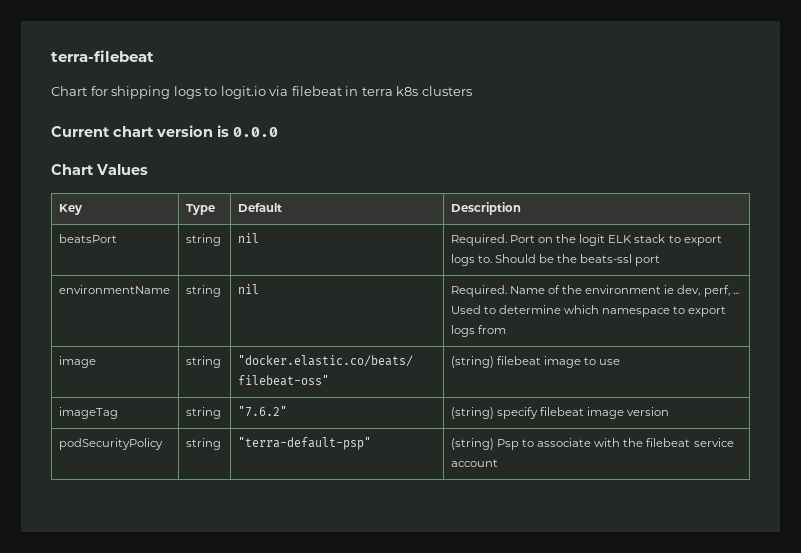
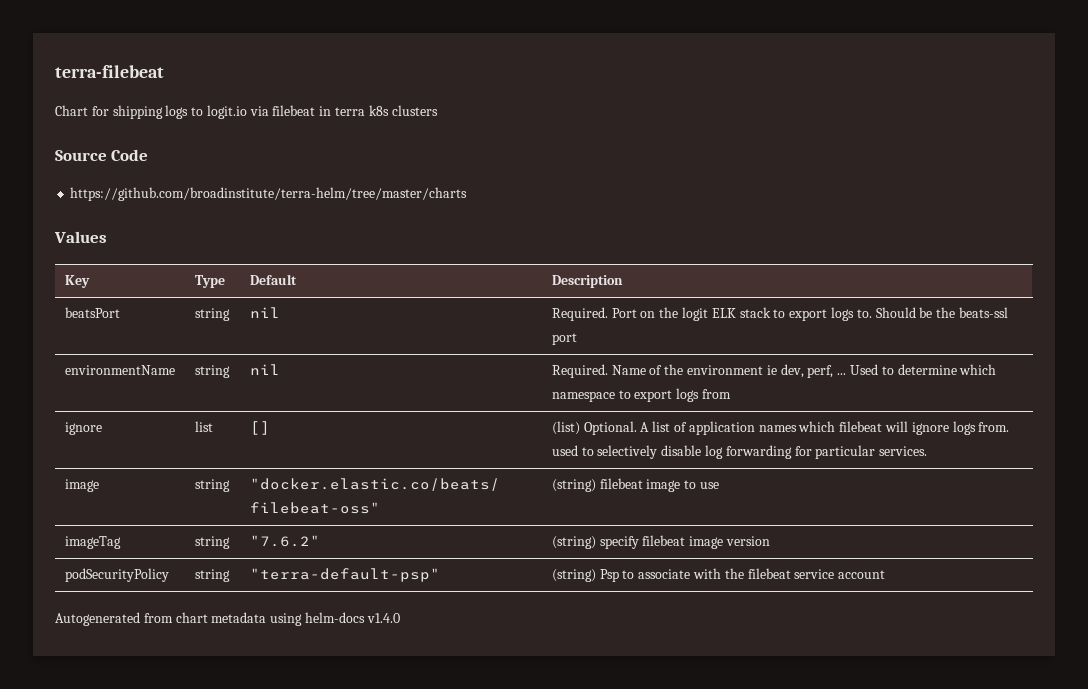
- Current chart version is 0.0.0
- Chart Values
+ Source Code
+ https://github.com/broadinstitute/terra-helm/tree/master/charts
+ Values
+ ignore | list | [] | (list) Optional. A list of application names which filebeat will ignore logs from. used to selectively disable log forwarding for particular services.
+ Autogenerated from chart metadata using helm-docs v1.4.0

